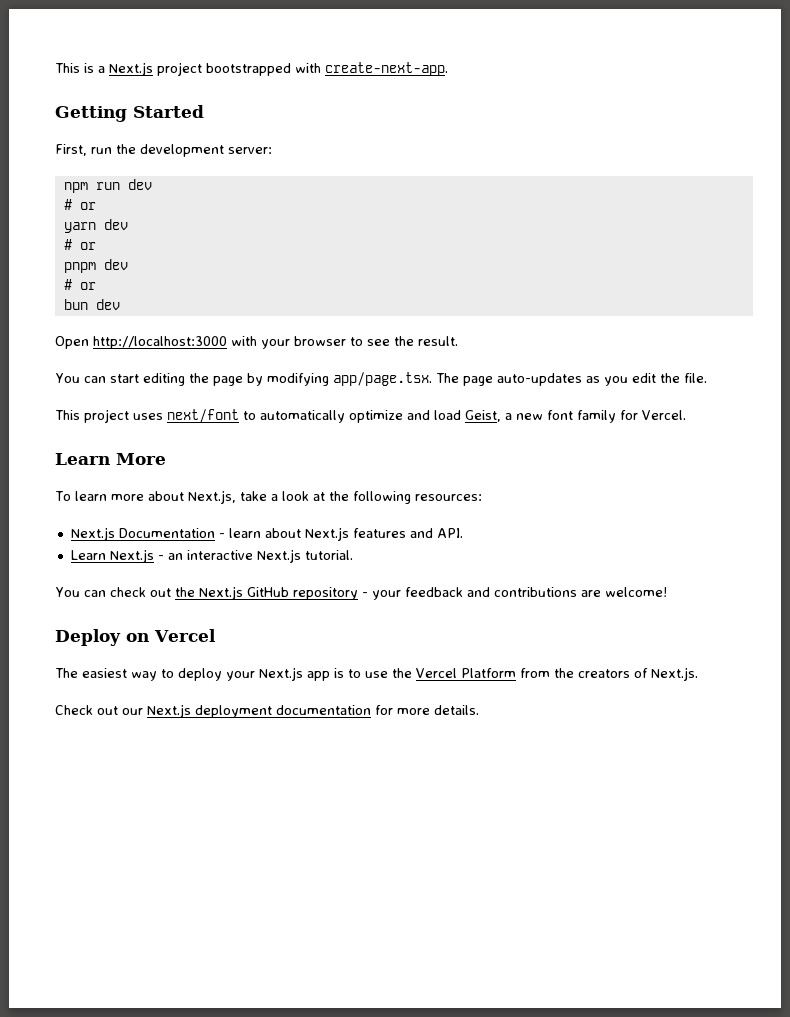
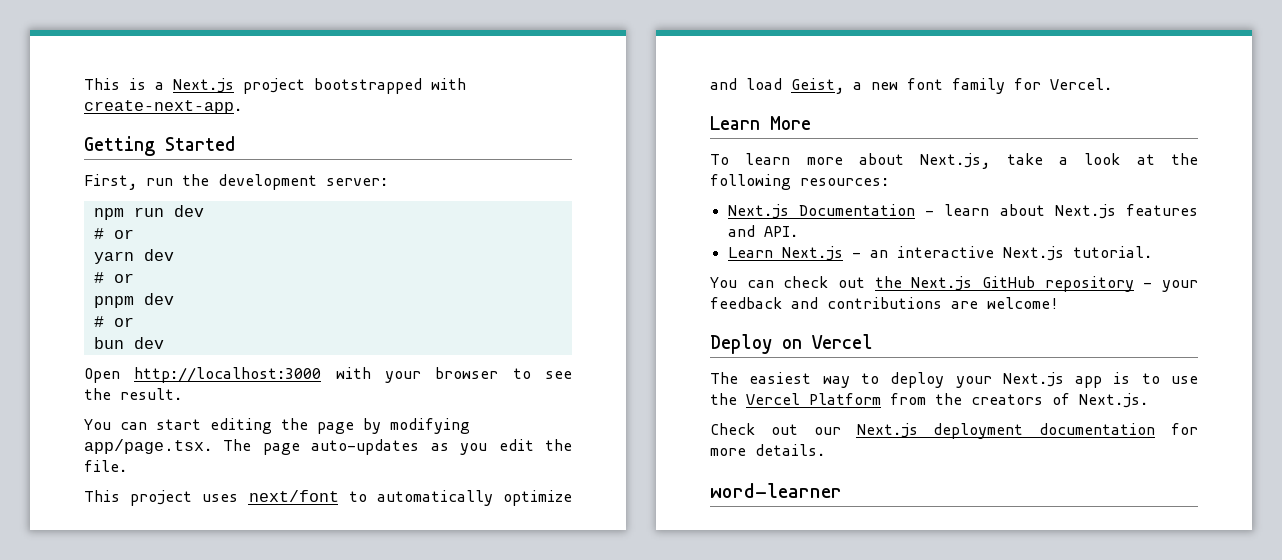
+ word-learner

